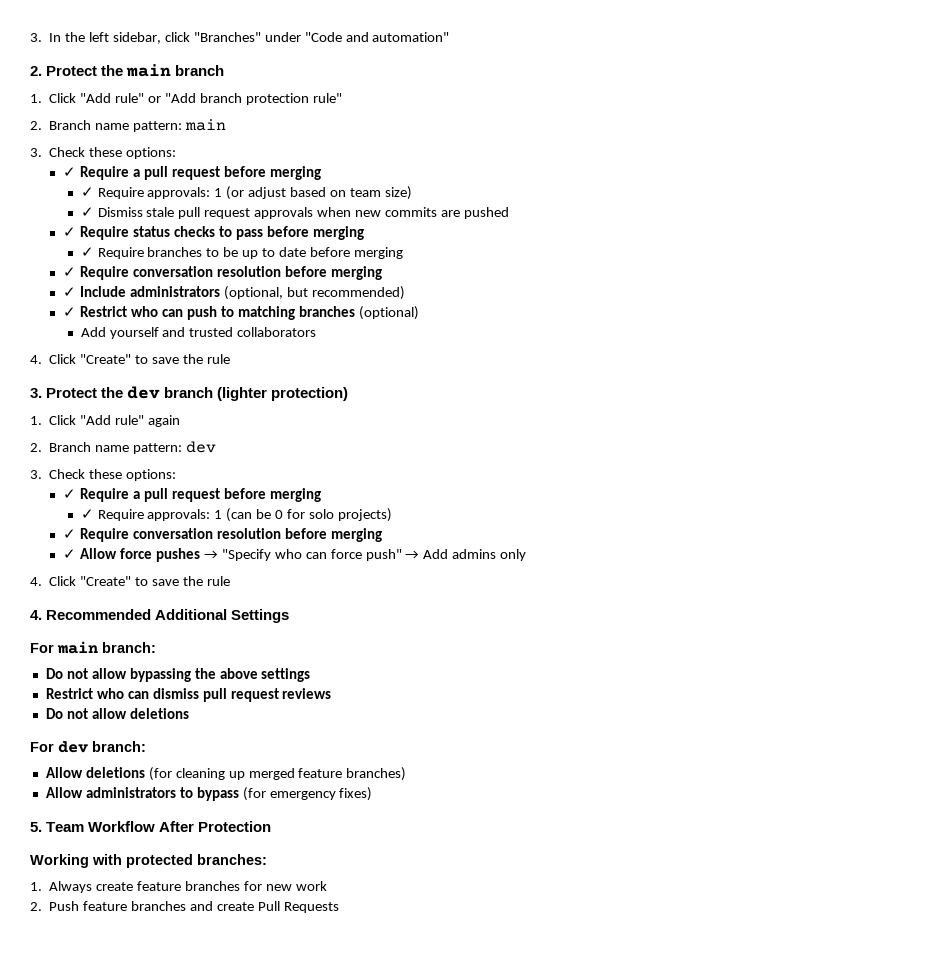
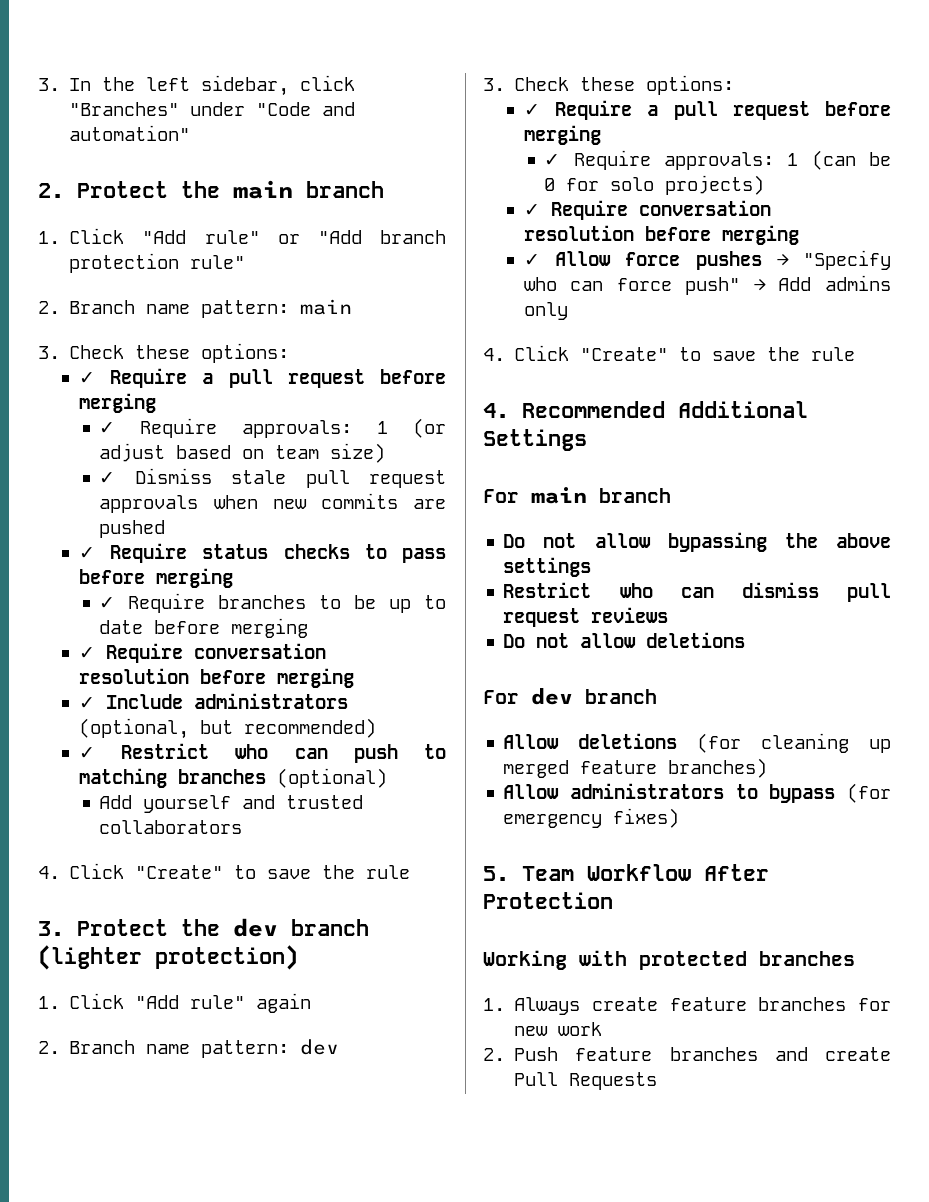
- For main branch:
+ For main branch
- For dev branch:
+ For dev branch
- Working with protected branches:
+ Working with protected branches

